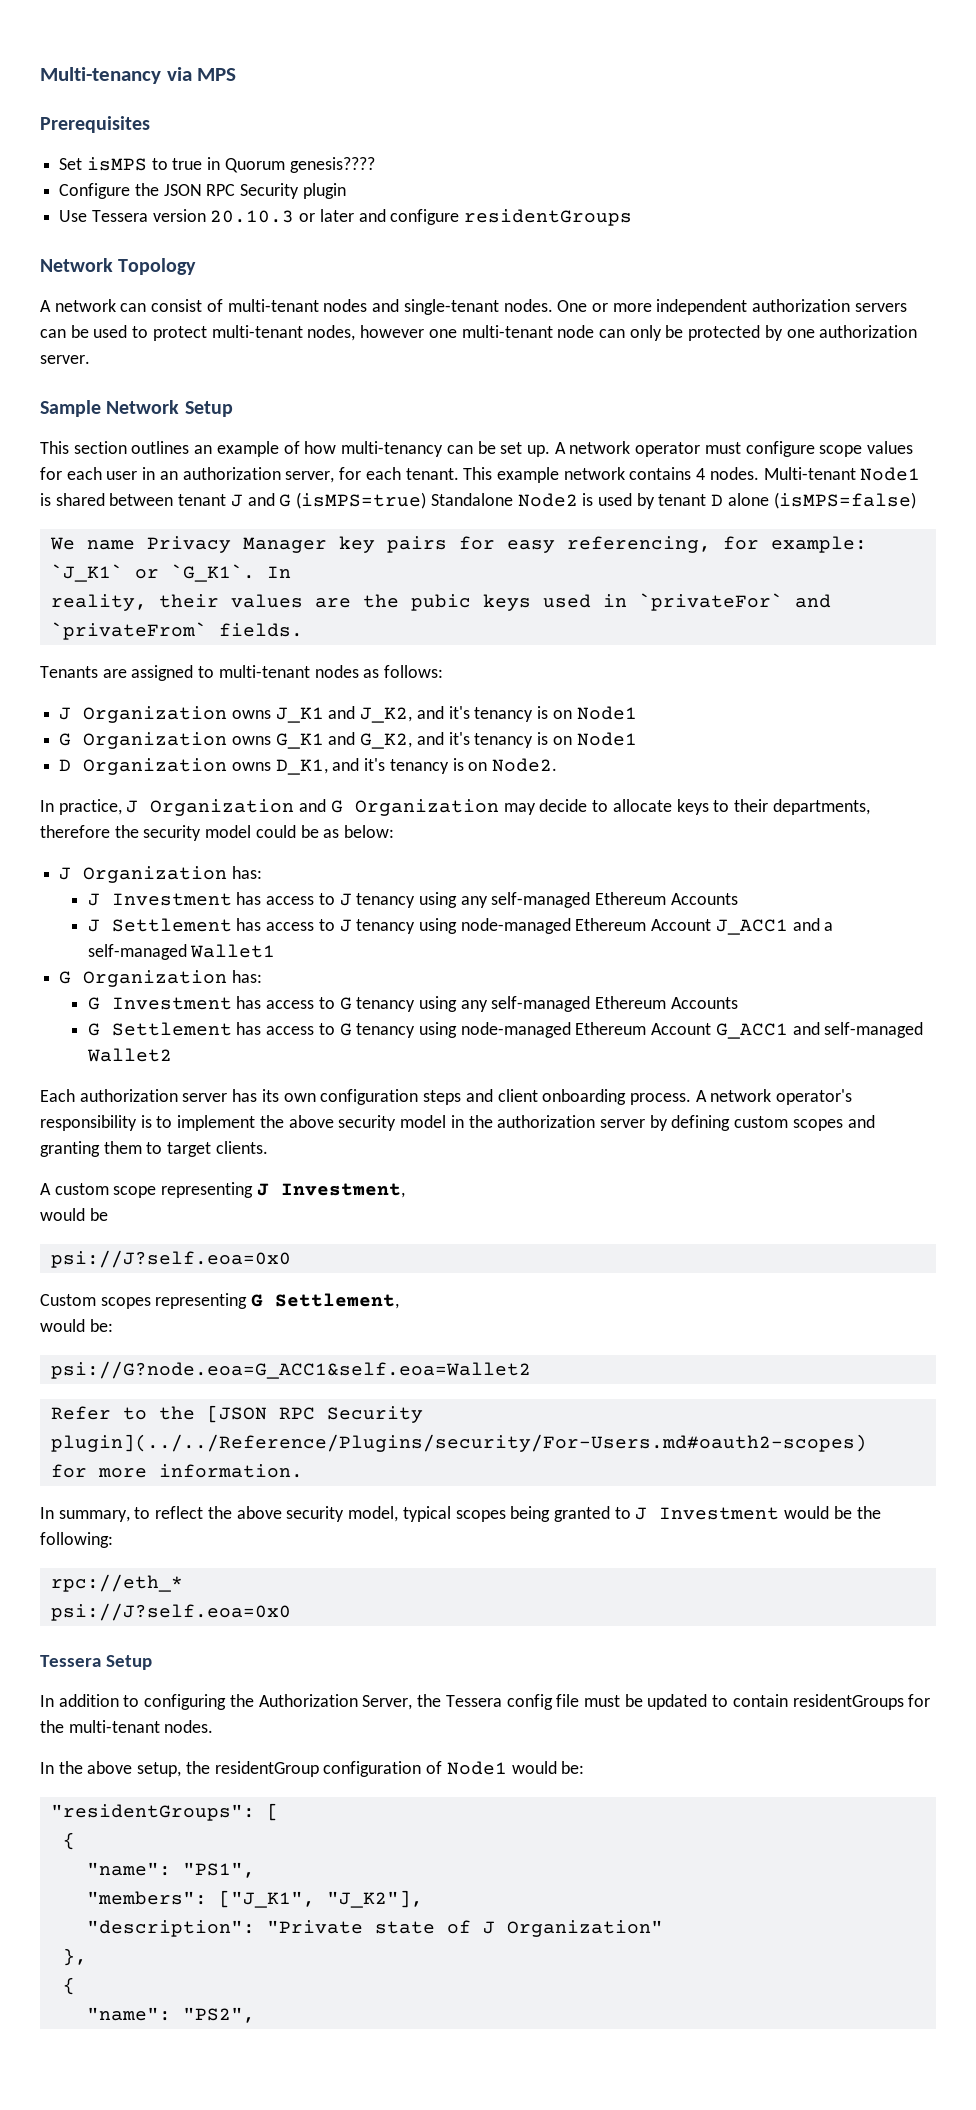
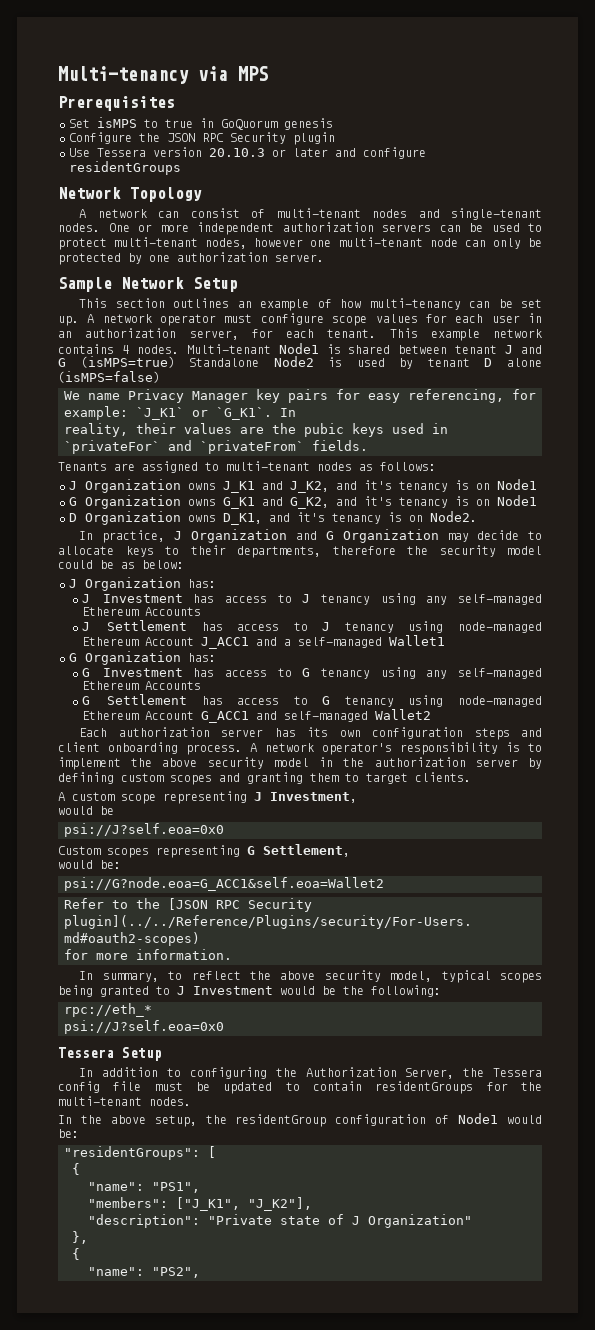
- Set isMPS to true in Quorum genesis????
+ Set isMPS to true in GoQuorum genesis

